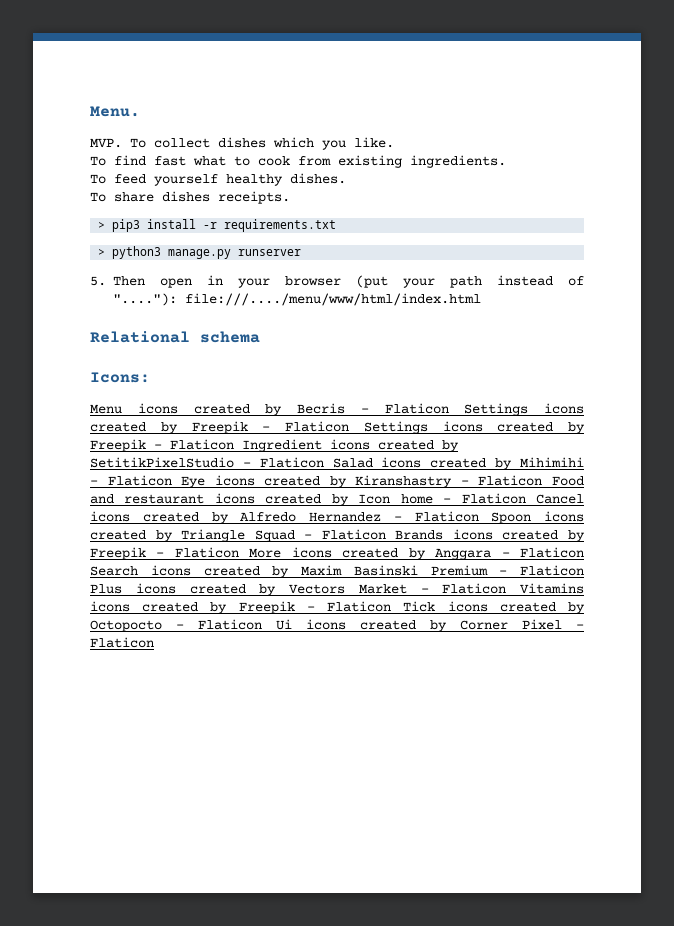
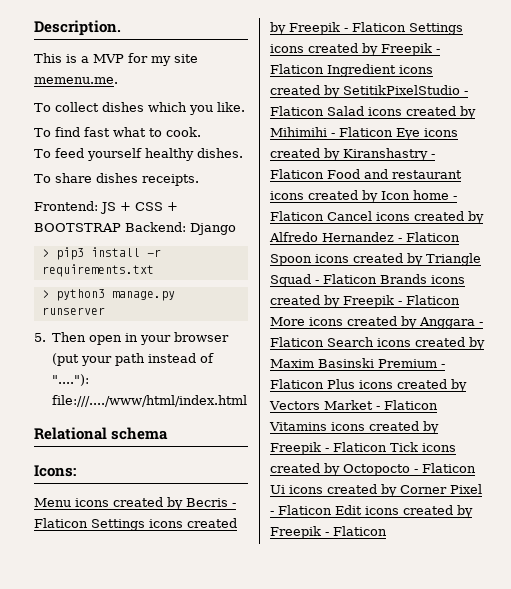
- Menu.
- MVP. To collect dishes which you like.
+ Description.
+ This is a MVP for my site memenu.me.
+ To collect dishes which you like.
- To find fast what to cook from existing ingredients.
+ To find fast what to cook.
+ Frontend: JS + CSS + BOOTSTRAP Backend: Django
- 5. Then open in your browser (put your path instead of "...."): file:///..../menu/www/html/index.html
+ 5. Then open in your browser (put your path instead of "...."): file:///..../www/html/index.html
- Menu icons created by Becris - Flaticon Settings icons created by Freepik - Flaticon Settings icons created by Freepik - Flaticon Ingredient icons created by SetitikPixelStudio - Flaticon Salad icons created by Mihimihi - Flaticon Eye icons created by Kiranshastry - Flaticon Food and restaurant icons created by Icon home - Flaticon Cancel icons created by Alfredo Hernandez - Flaticon Spoon icons created by Triangle Squad - Flaticon Brands icons created by Freepik - Flaticon More icons created by Anggara - Flaticon Search icons created by Maxim Basinski Premium - Flaticon Plus icons created by Vectors Market - Flaticon Vitamins icons created by Freepik - Flaticon Tick icons created by Octopocto - Flaticon Ui icons created by Corner Pixel - Flaticon
+ Menu icons created by Becris - Flaticon Settings icons created by Freepik - Flaticon Settings icons created by Freepik - Flaticon Ingredient icons created by SetitikPixelStudio - Flaticon Salad icons created by Mihimihi - Flaticon Eye icons created by Kiranshastry - Flaticon Food and restaurant icons created by Icon home - Flaticon Cancel icons created by Alfredo Hernandez - Flaticon Spoon icons created by Triangle Squad - Flaticon Brands icons created by Freepik - Flaticon More icons created by Anggara - Flaticon Search icons created by Maxim Basinski Premium - Flaticon Plus icons created by Vectors Market - Flaticon Vitamins icons created by Freepik - Flaticon Tick icons created by Octopocto - Flaticon Ui icons created by Corner Pixel - Flaticon Edit icons created by Freepik - Flaticon

